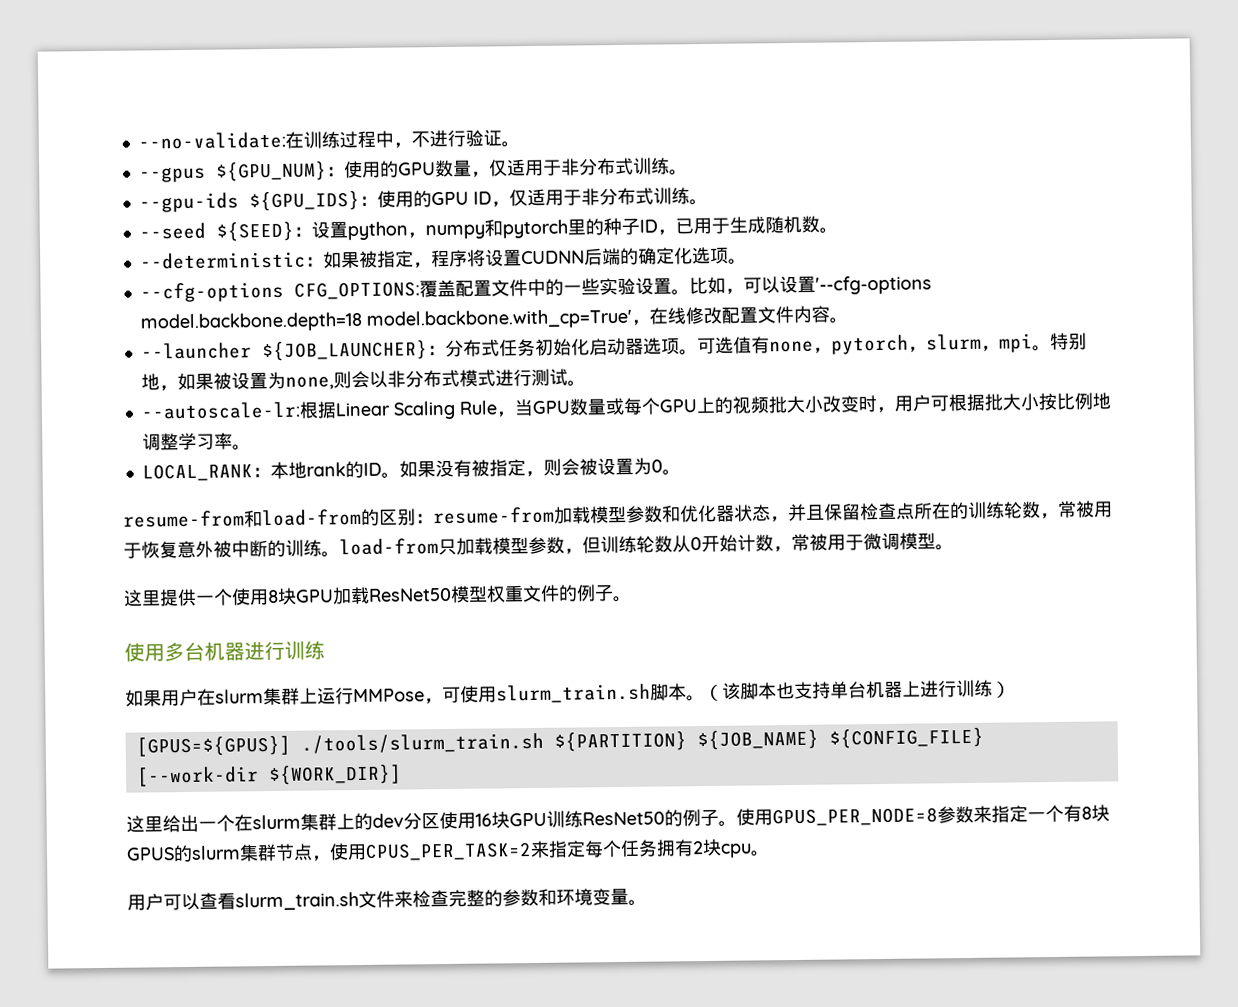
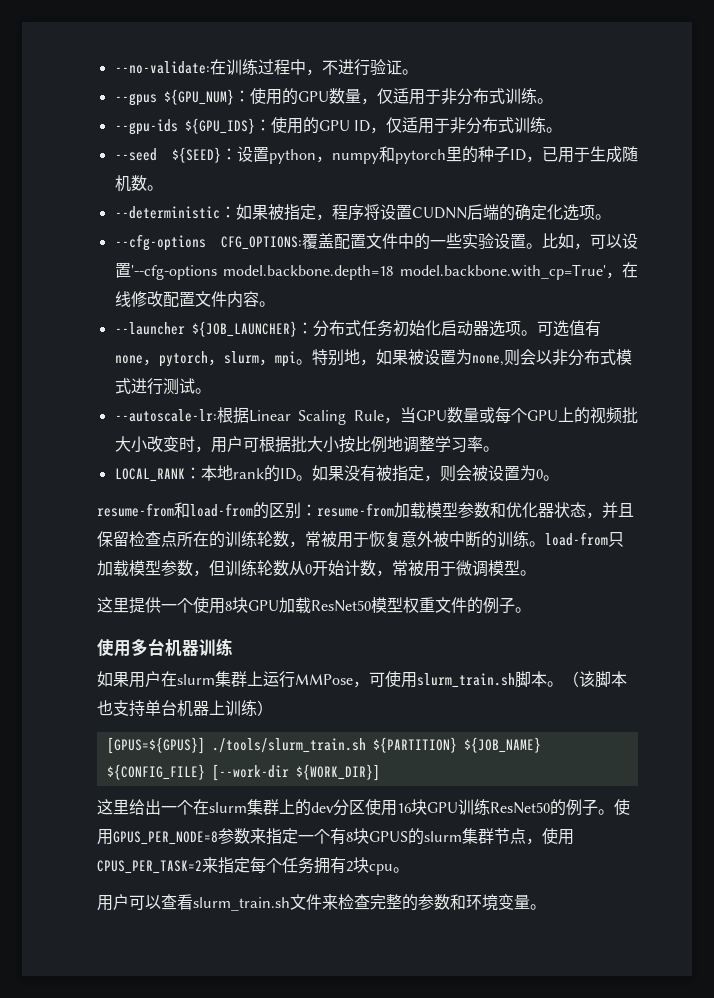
- 使用多台机器进行训练
+ 使用多台机器训练
- （该脚本也支持单台机器上进行训练）
+ （该脚本也支持单台机器上训练）

